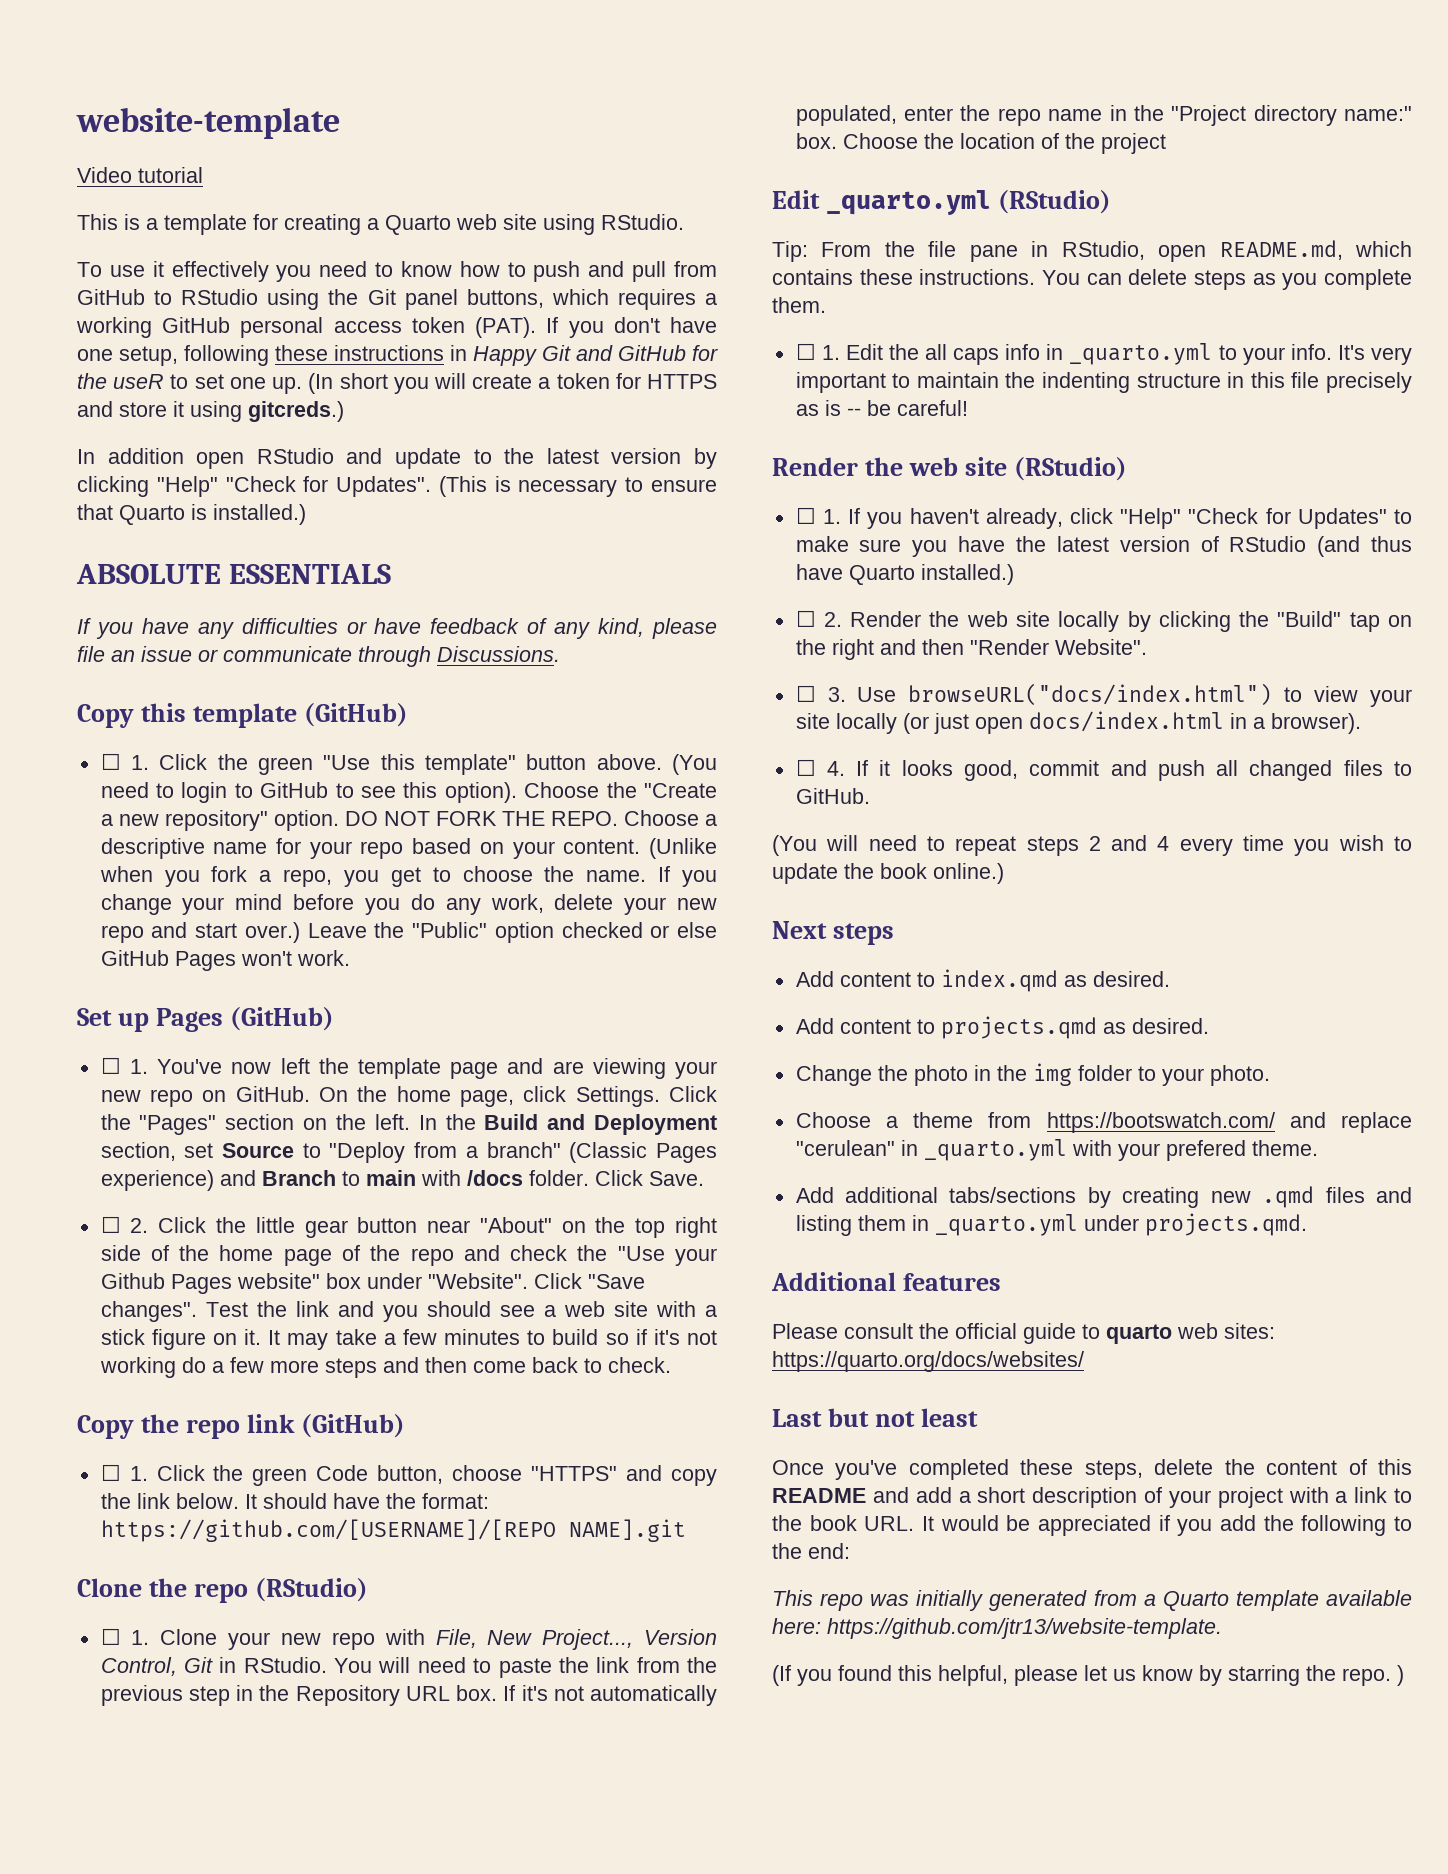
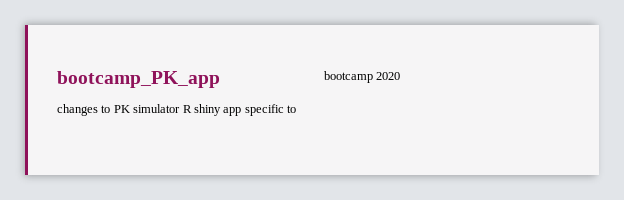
- website-template
- Video tutorial
- This is a template for creating a Quarto web site using RStudio.
- To use it effectively you need to know how to push and pull from GitHub to RStudio using the Git panel buttons, which requires a working GitHub personal access token (PAT). If you don't have one setup, following these instructions in Happy Git and GitHub for the useR to set one up. (In short you will create a token for HTTPS and store it using gitcreds.)
- In addition open RStudio and update to the latest version by clicking "Help" "Check for Updates". (This is necessary to ensure that Quarto is installed.)
- ABSOLUTE ESSENTIALS
- If you have any difficulties or have feedback of any kind, please file an issue or communicate through Discussions.
- Copy this template (GitHub)
- ☐ 1. Click the green "Use this template" button above. (You need to login to GitHub to see this option). Choose the "Create a new repository" option. DO NOT FORK THE REPO. Choose a descriptive name for your repo based on your content. (Unlike when you fork a repo, you get to choose the name. If you change your mind before you do any work, delete your new repo and start over.) Leave the "Public" option checked or else GitHub Pages won't work.
- Set up Pages (GitHub)
- ☐ 1. You've now left the template page and are viewing your new repo on GitHub. On the home page, click Settings. Click the "Pages" section on the left. In the Build and Deployment section, set Source to "Deploy from a branch" (Classic Pages experience) and Branch to main with /docs folder. Click Save.
- ☐ 2. Click the little gear button near "About" on the top right side of the home page of the repo and check the "Use your Github Pages website" box under "Website". Click "Save changes". Test the link and you should see a web site with a stick figure on it. It may take a few minutes to build so if it's not working do a few more steps and then come back to check.
- Copy the repo link (GitHub)
- ☐ 1. Click the green Code button, choose "HTTPS" and copy the link below. It should have the format: https://github.com/[USERNAME]/[REPO NAME].git
- Clone the repo (RStudio)
- ☐ 1. Clone your new repo with File, New Project..., Version Control, Git in RStudio. You will need to paste the link from the previous step in the Repository URL box. If it's not automatically populated, enter the repo name in the "Project directory name:" box. Choose the location of the project
- Edit _quarto.yml (RStudio)
- Tip: From the file pane in RStudio, open README.md, which contains these instructions. You can delete steps as you complete them.
- ☐ 1. Edit the all caps info in _quarto.yml to your info. It's very important to maintain the indenting structure in this file precisely as is -- be careful!
- Render the web site (RStudio)
- ☐ 1. If you haven't already, click "Help" "Check for Updates" to make sure you have the latest version of RStudio (and thus have Quarto installed.)
- ☐ 2. Render the web site locally by clicking the "Build" tap on the right and then "Render Website".
- ☐ 3. Use browseURL("docs/index.html") to view your site locally (or just open docs/index.html in a browser).
- ☐ 4. If it looks good, commit and push all changed files to GitHub.
- (You will need to repeat steps 2 and 4 every time you wish to update the book online.)
- Next steps
- Add content to index.qmd as desired.
- Add content to projects.qmd as desired.
- Change the photo in the img folder to your photo.
- Choose a theme from https://bootswatch.com/ and replace "cerulean" in _quarto.yml with your prefered theme.
- Add additional tabs/sections by creating new .qmd files and listing them in _quarto.yml under projects.qmd.
- Additional features
- Please consult the official guide to quarto web sites: https://quarto.org/docs/websites/
- Last but not least
- Once you've completed these steps, delete the content of this README and add a short description of your project with a link to the book URL. It would be appreciated if you add the following to the end:
- This repo was initially generated from a Quarto template available here: https://github.com/jtr13/website-template.
- (If you found this helpful, please let us know by starring the repo. )
+ bootcamp_PK_app
+ changes to PK simulator R shiny app specific to bootcamp 2020

